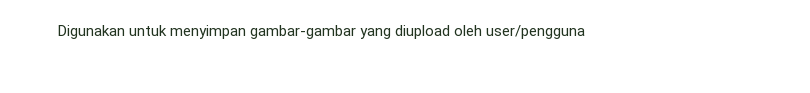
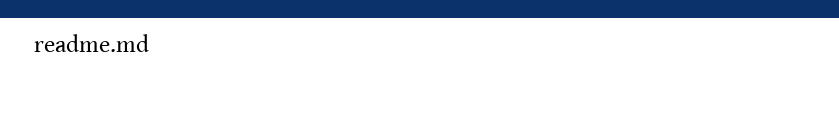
- Digunakan untuk menyimpan gambar-gambar yang diupload oleh user/pengguna
+ readme.md

